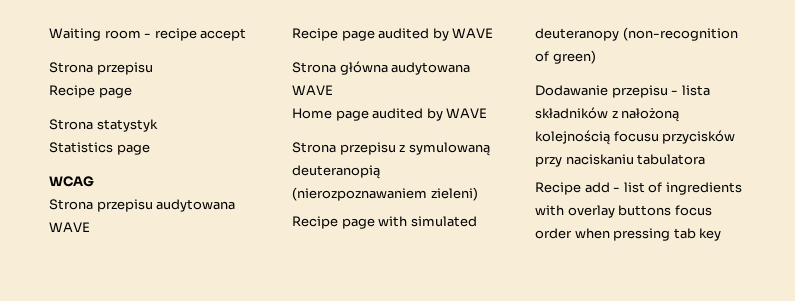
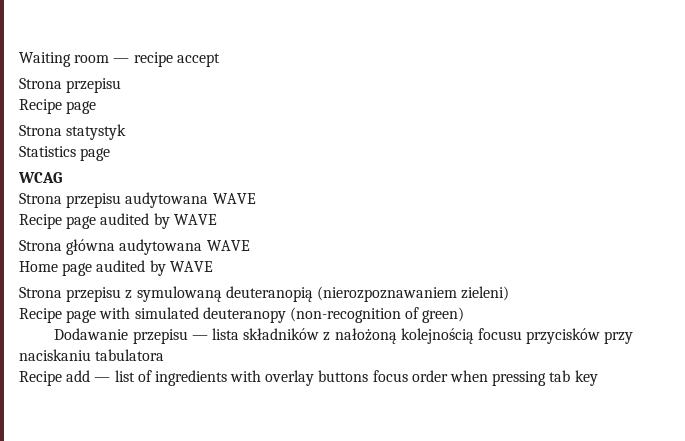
- Waiting room - recipe accept
+ Waiting room — recipe accept
- Dodawanie przepisu - lista składników z nałożoną kolejnością focusu przycisków przy naciskaniu tabulatora
+ Dodawanie przepisu — lista składników z nałożoną kolejnością focusu przycisków przy naciskaniu tabulatora
- Recipe add - list of ingredients with overlay buttons focus order when pressing tab key
+ Recipe add — list of ingredients with overlay buttons focus order when pressing tab key

